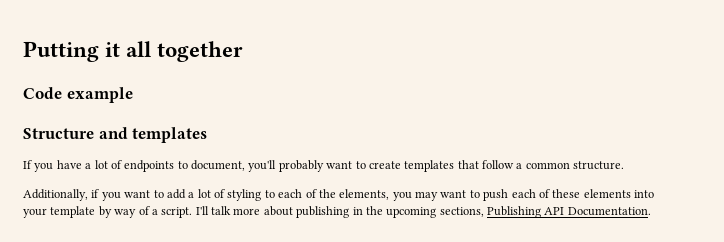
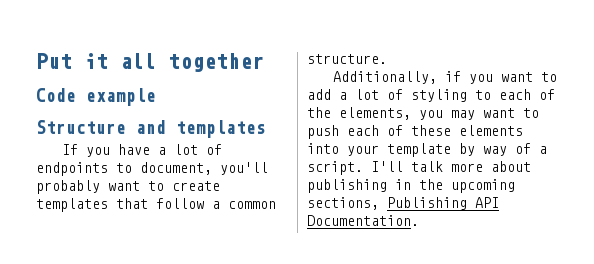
- Putting it all together
+ Put it all together

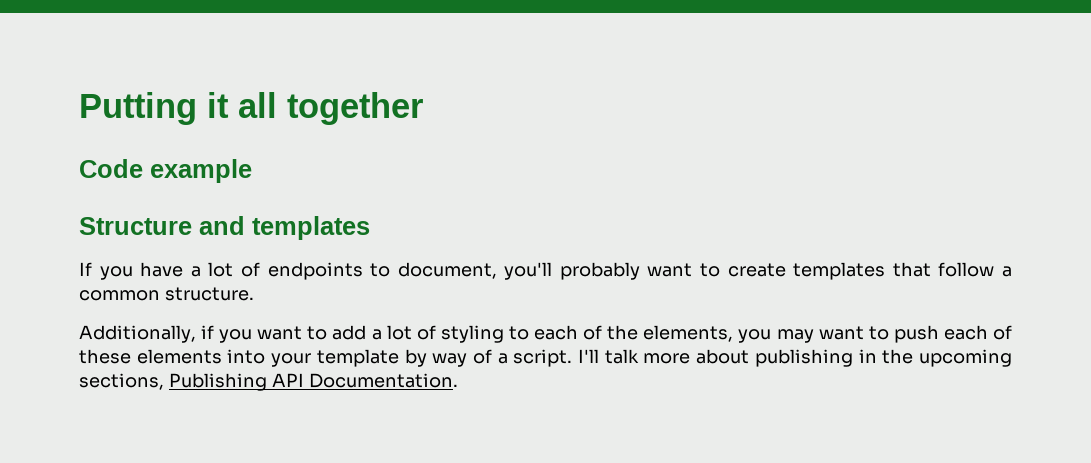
- Put it all together
+ Putting it all together

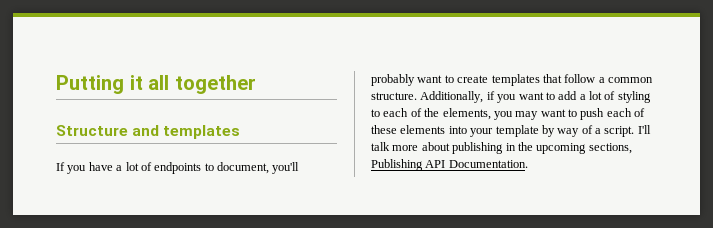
- Code example
- If you have a lot of endpoints to document, you'll probably want to create templates that follow a common structure.
- Additionally, if you want to add a lot of styling to each of the elements, you may want to push each of these elements into your template by way of a script.
+ If you have a lot of endpoints to document, you'll probably want to create templates that follow a common structure. Additionally, if you want to add a lot of styling to each of the elements, you may want to push each of these elements into your template by way of a script.

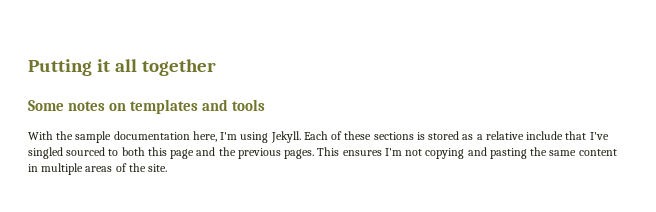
- Structure and templates
- If you have a lot of endpoints to document, you'll probably want to create templates that follow a common structure. Additionally, if you want to add a lot of styling to each of the elements, you may want to push each of these elements into your template by way of a script. I'll talk more about publishing in the upcoming sections, Publishing API Documentation.
+ Some notes on templates and tools
+ With the sample documentation here, I'm using Jekyll. Each of these sections is stored as a relative include that I've singled sourced to both this page and the previous pages. This ensures I'm not copying and pasting the same content in multiple areas of the site.

